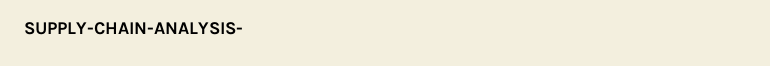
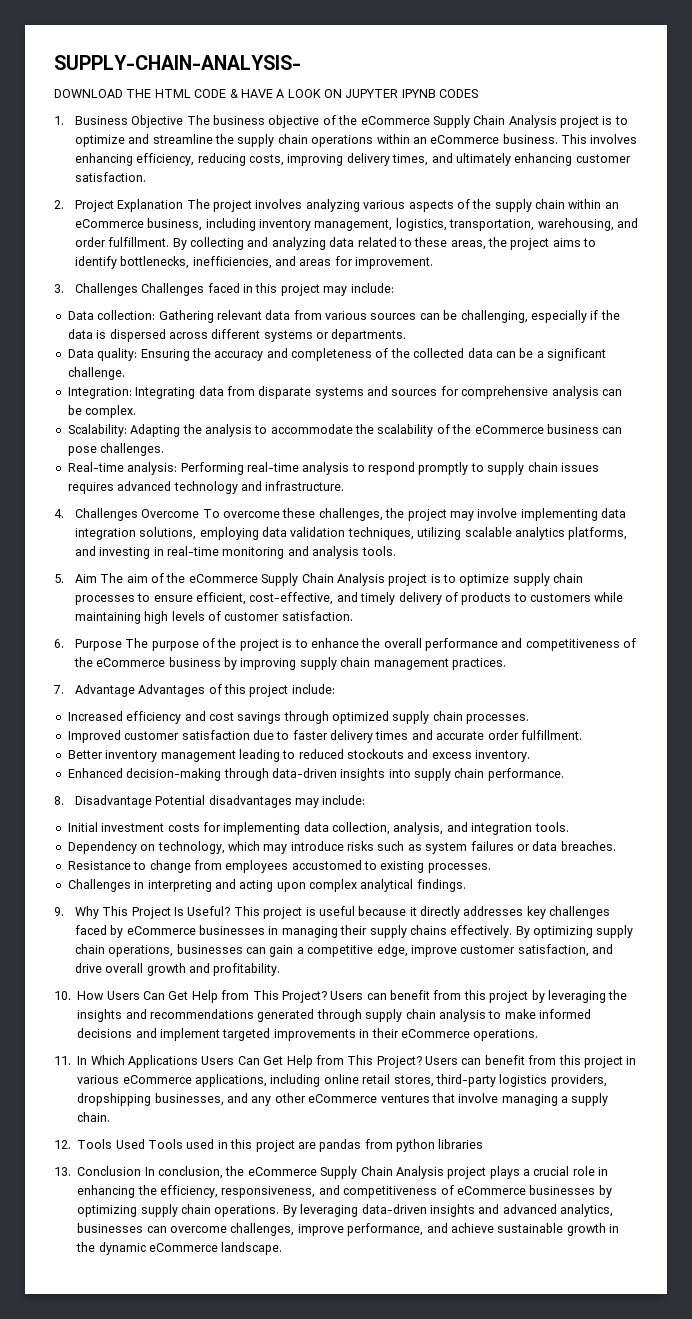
+ DOWNLOAD THE HTML CODE & HAVE A LOOK ON JUPYTER IPYNB CODES
+ 1. Business Objective The business objective of the eCommerce Supply Chain Analysis project is to optimize and streamline the supply chain operations within an eCommerce business. This involves enhancing efficiency, reducing costs, improving delivery times, and ultimately enhancing customer satisfaction.
+ 2. Project Explanation The project involves analyzing various aspects of the supply chain within an eCommerce business, including inventory management, logistics, transportation, warehousing, and order fulfillment. By collecting and analyzing data related to these areas, the project aims to identify bottlenecks, inefficiencies, and areas for improvement.
+ 3. Challenges Challenges faced in this project may include:
+ Data collection: Gathering relevant data from various sources can be challenging, especially if the data is dispersed across different systems or departments.
+ Data quality: Ensuring the accuracy and completeness of the collected data can be a significant challenge.
+ Integration: Integrating data from disparate systems and sources for comprehensive analysis can be complex.
+ Scalability: Adapting the analysis to accommodate the scalability of the eCommerce business can pose challenges.
+ Real-time analysis: Performing real-time analysis to respond promptly to supply chain issues requires advanced technology and infrastructure.
+ 4. Challenges Overcome To overcome these challenges, the project may involve implementing data integration solutions, employing data validation techniques, utilizing scalable analytics platforms, and investing in real-time monitoring and analysis tools.
+ 5. Aim The aim of the eCommerce Supply Chain Analysis project is to optimize supply chain processes to ensure efficient, cost-effective, and timely delivery of products to customers while maintaining high levels of customer satisfaction.
+ 6. Purpose The purpose of the project is to enhance the overall performance and competitiveness of the eCommerce business by improving supply chain management practices.
+ 7. Advantage Advantages of this project include:
+ Increased efficiency and cost savings through optimized supply chain processes.
+ Improved customer satisfaction due to faster delivery times and accurate order fulfillment.
+ Better inventory management leading to reduced stockouts and excess inventory.
+ Enhanced decision-making through data-driven insights into supply chain performance.
+ 8. Disadvantage Potential disadvantages may include:
+ Initial investment costs for implementing data collection, analysis, and integration tools.
+ Dependency on technology, which may introduce risks such as system failures or data breaches.
+ Resistance to change from employees accustomed to existing processes.
+ Challenges in interpreting and acting upon complex analytical findings.
+ 9. Why This Project Is Useful? This project is useful because it directly addresses key challenges faced by eCommerce businesses in managing their supply chains effectively. By optimizing supply chain operations, businesses can gain a competitive edge, improve customer satisfaction, and drive overall growth and profitability.
+ 10. How Users Can Get Help from This Project? Users can benefit from this project by leveraging the insights and recommendations generated through supply chain analysis to make informed decisions and implement targeted improvements in their eCommerce operations.
+ 11. In Which Applications Users Can Get Help from This Project? Users can benefit from this project in various eCommerce applications, including online retail stores, third-party logistics providers, dropshipping businesses, and any other eCommerce ventures that involve managing a supply chain.
+ 12. Tools Used Tools used in this project are pandas from python libraries
+ 13. Conclusion In conclusion, the eCommerce Supply Chain Analysis project plays a crucial role in enhancing the efficiency, responsiveness, and competitiveness of eCommerce businesses by optimizing supply chain operations. By leveraging data-driven insights and advanced analytics, businesses can overcome challenges, improve performance, and achieve sustainable growth in the dynamic eCommerce landscape.

